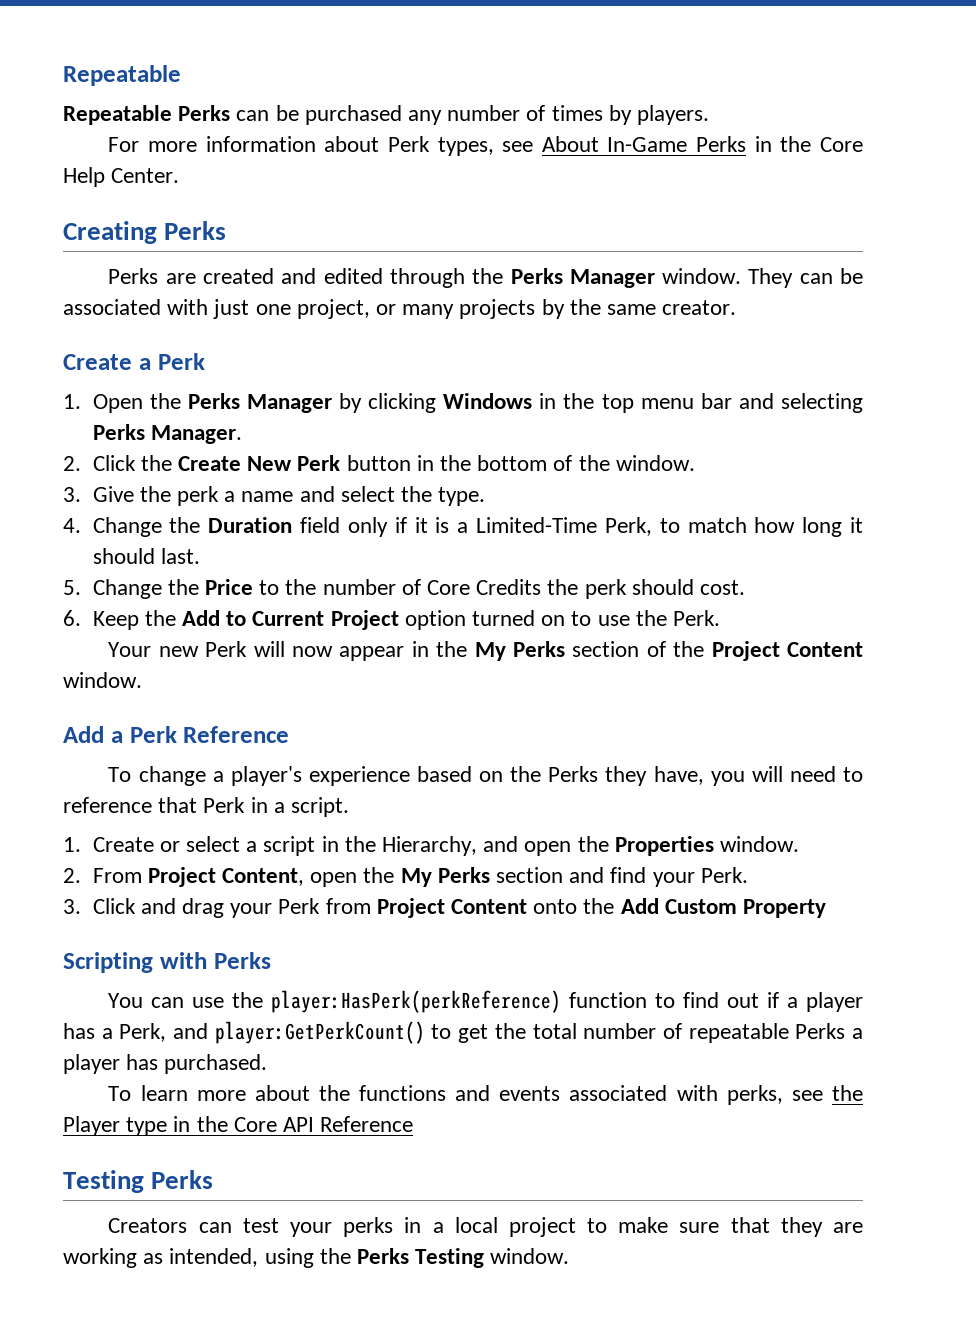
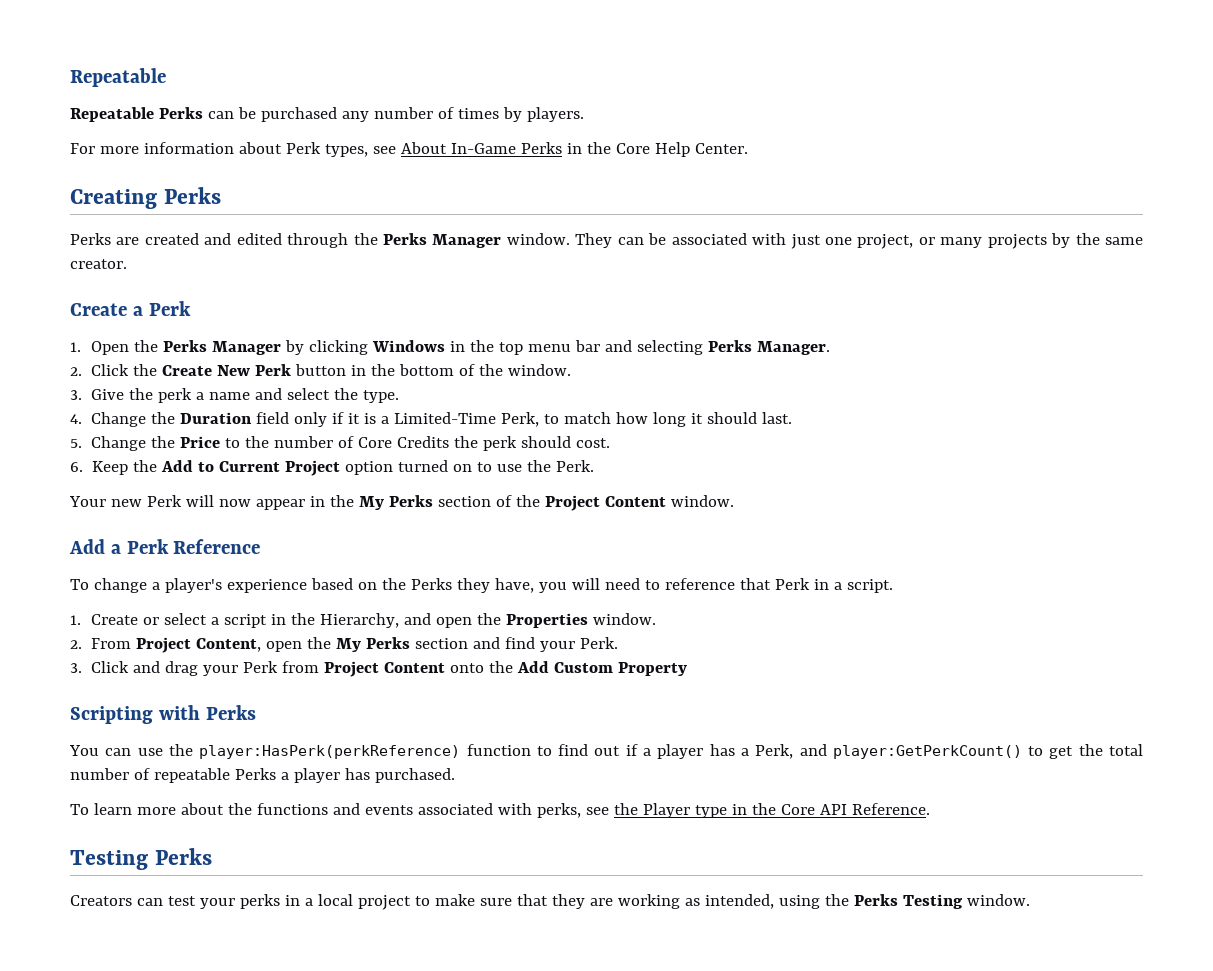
- To learn more about the functions and events associated with perks, see the Player type in the Core API Reference
+ To learn more about the functions and events associated with perks, see the Player type in the Core API Reference.

